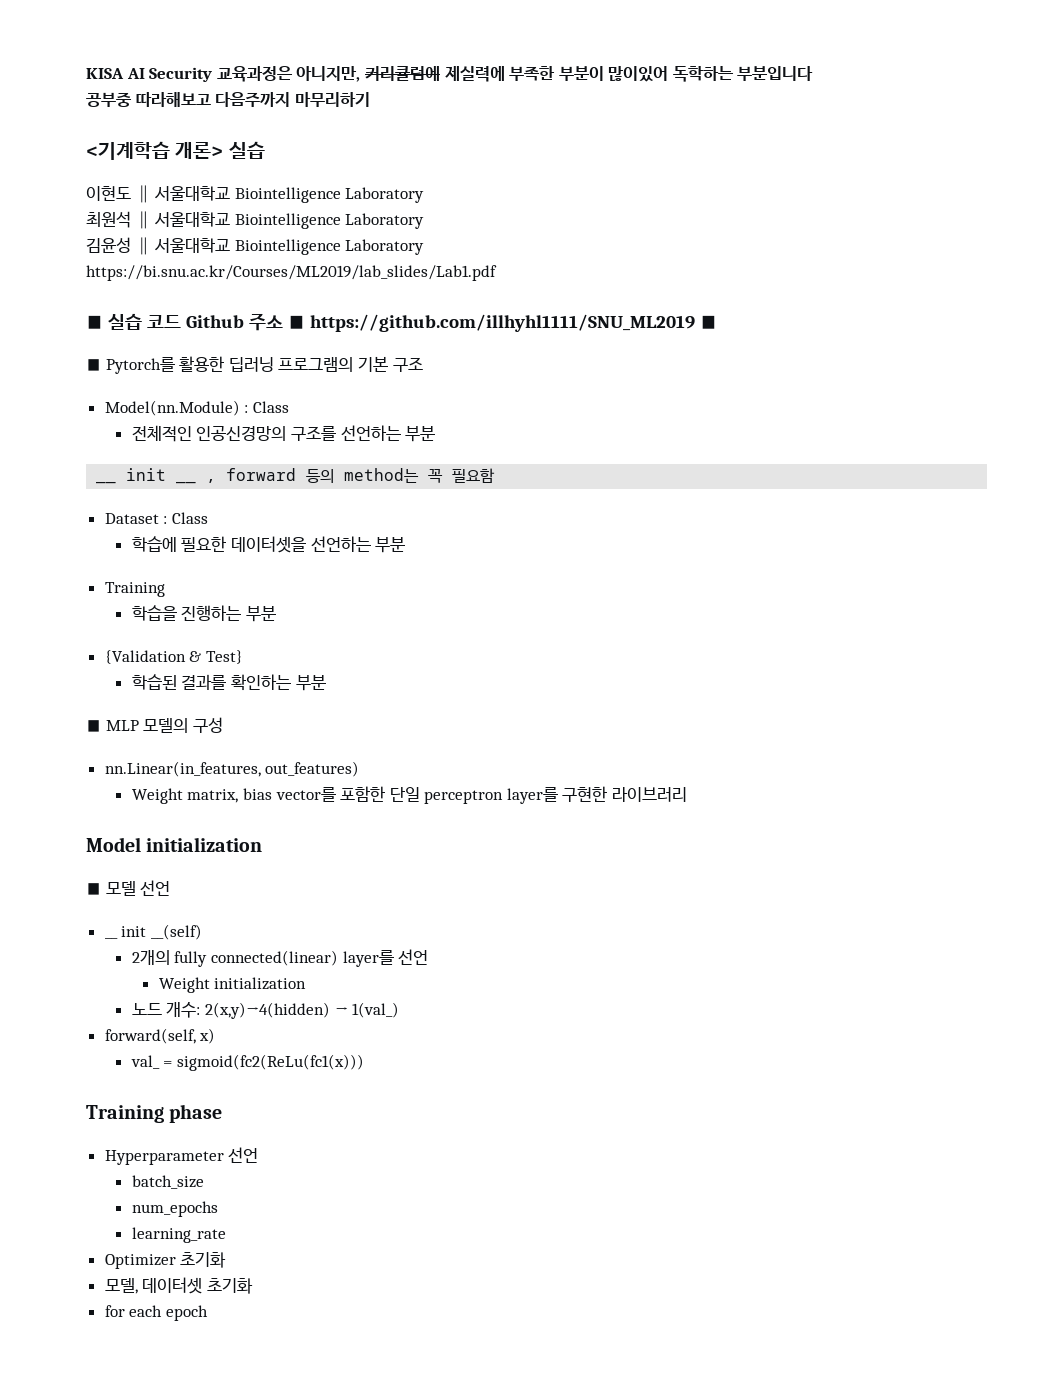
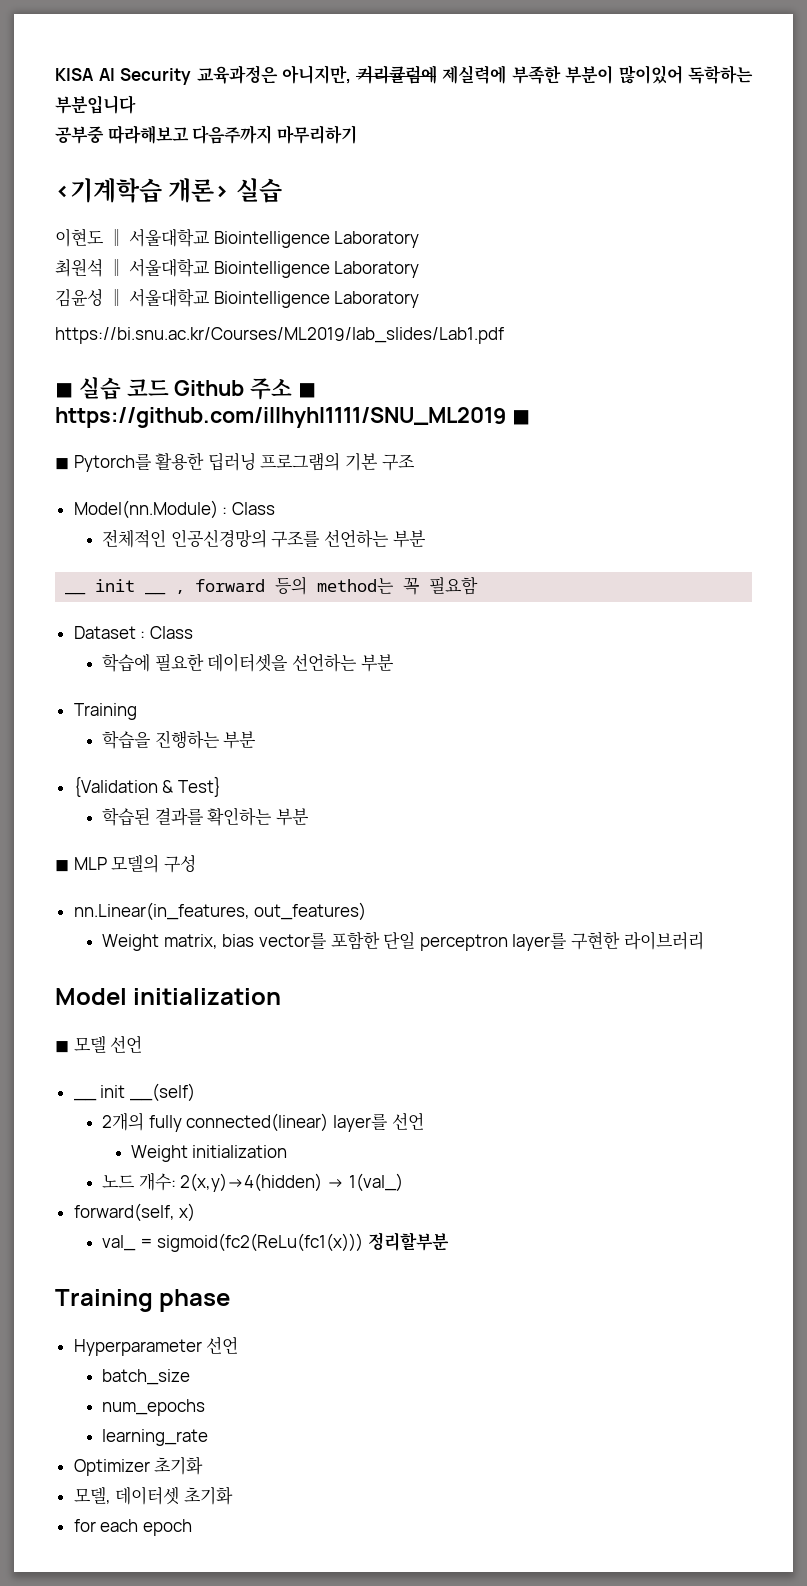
- val_ = sigmoid(fc2(ReLu(fc1(x)))
+ val_ = sigmoid(fc2(ReLu(fc1(x))) 정리할부분

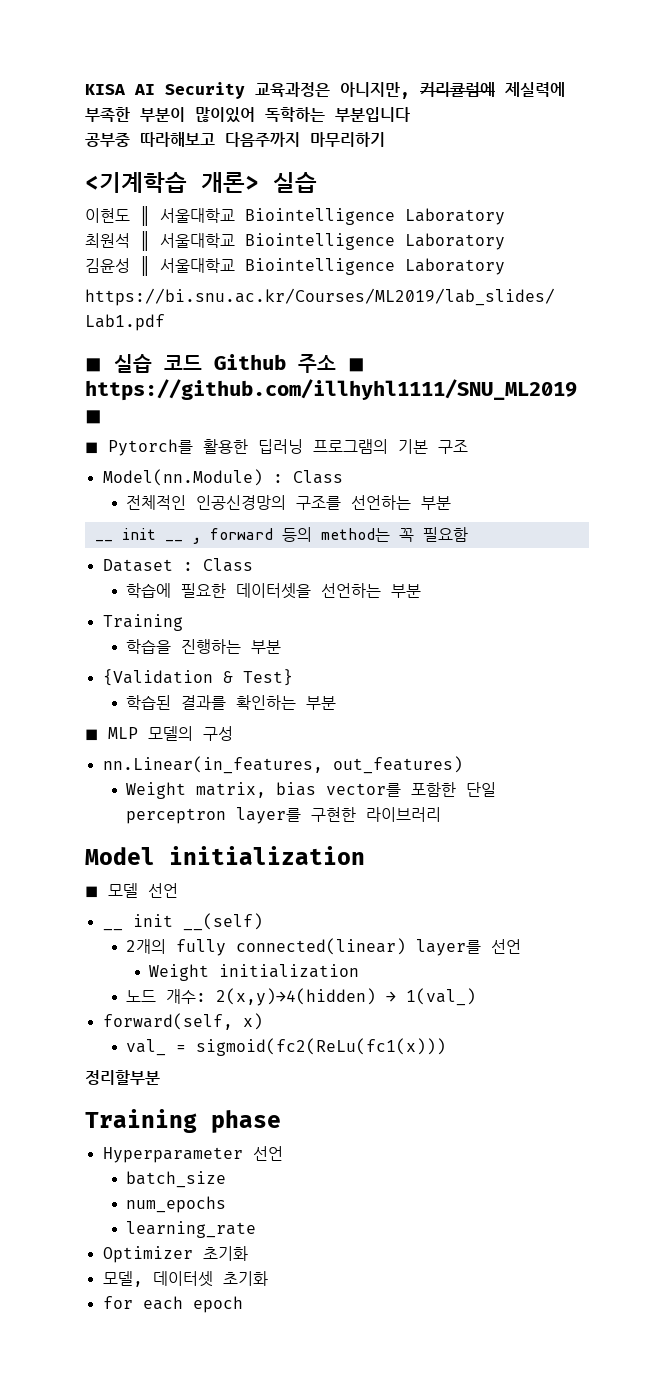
- val_ = sigmoid(fc2(ReLu(fc1(x))) 정리할부분
+ val_ = sigmoid(fc2(ReLu(fc1(x)))
+ 정리할부분

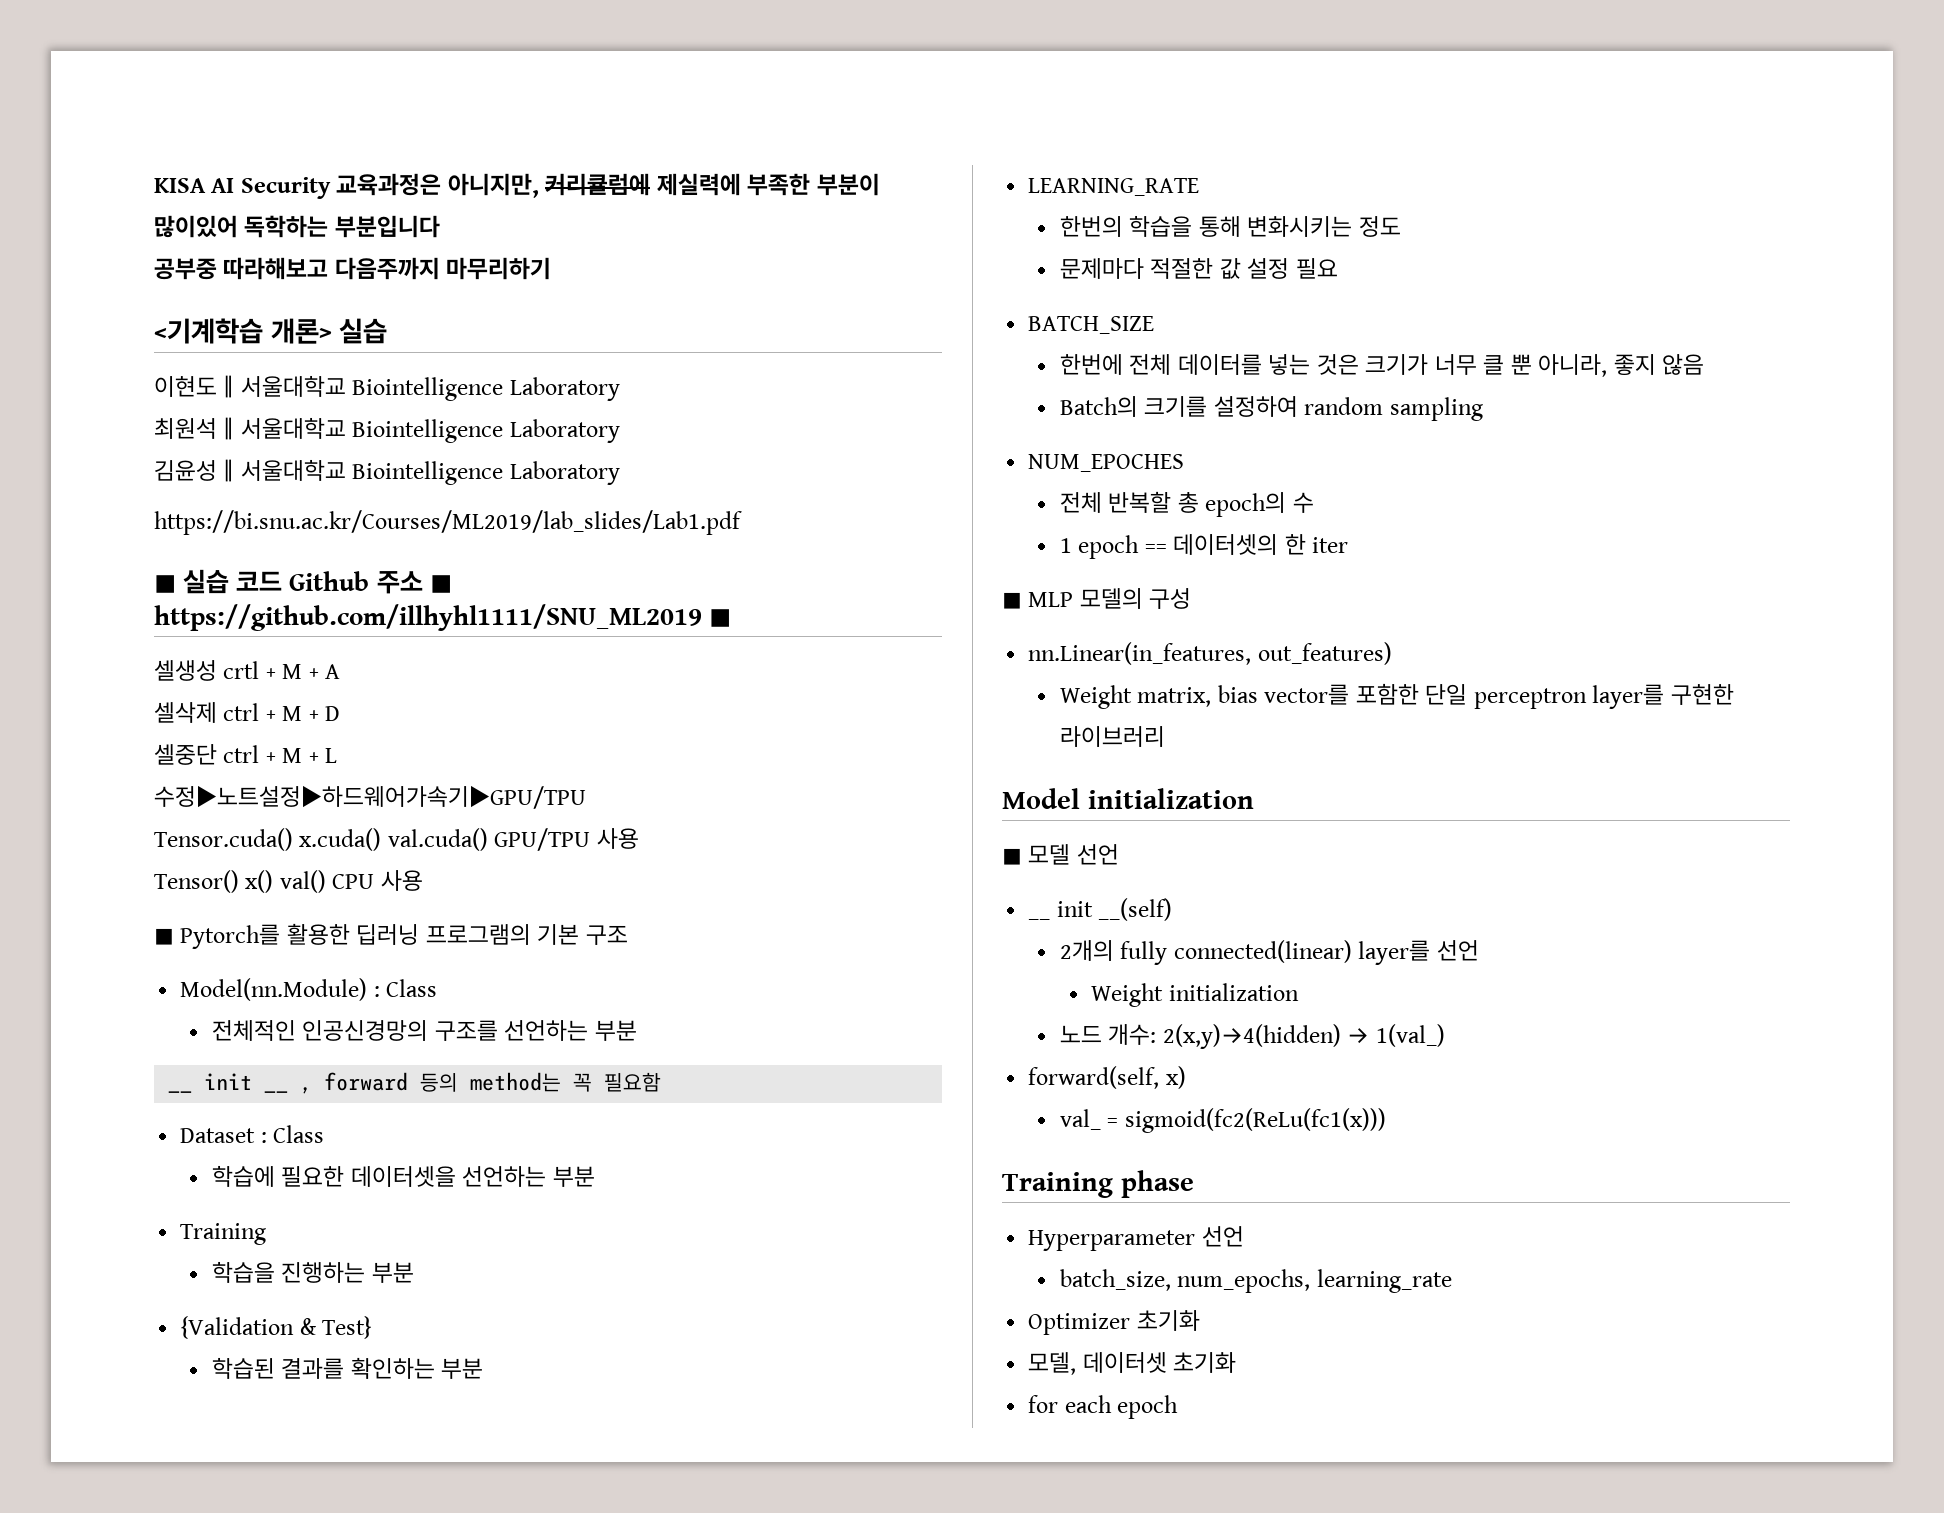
+ 셀생성 crtl + M + A
+ 셀삭제 ctrl + M + D
+ 셀중단 ctrl + M + L
+ 수정▶노트설정▶하드웨어가속기▶GPU/TPU
+ Tensor.cuda() x.cuda() val.cuda() GPU/TPU 사용
+ Tensor() x() val() CPU 사용
+ LEARNING_RATE
+ 한번의 학습을 통해 변화시키는 정도
+ 문제마다 적절한 값 설정 필요
+ BATCH_SIZE
+ 한번에 전체 데이터를 넣는 것은 크기가 너무 클 뿐 아니라, 좋지 않음
+ Batch의 크기를 설정하여 random sampling
+ NUM_EPOCHES
+ 전체 반복할 총 epoch의 수
+ 1 epoch == 데이터셋의 한 iter
- 정리할부분
- batch_size
- num_epochs
- learning_rate
+ batch_size, num_epochs, learning_rate

